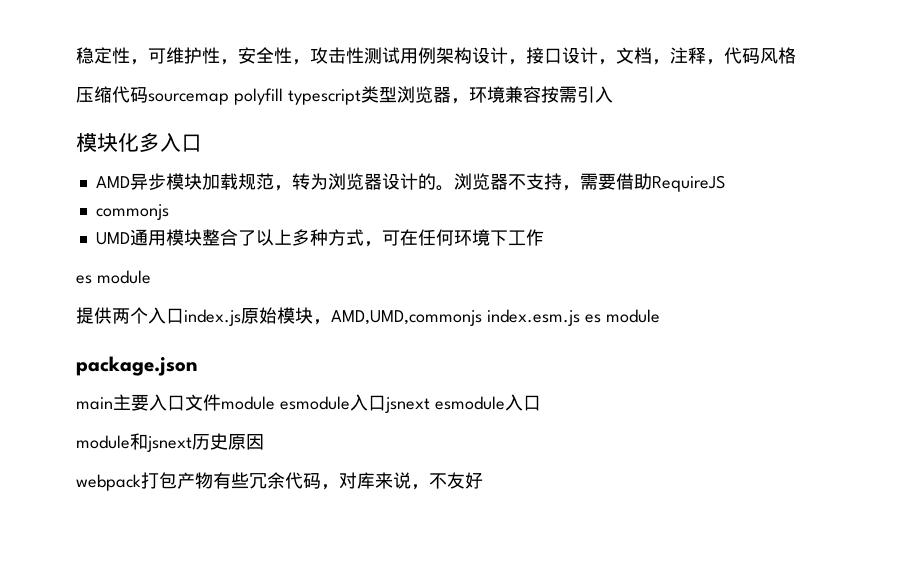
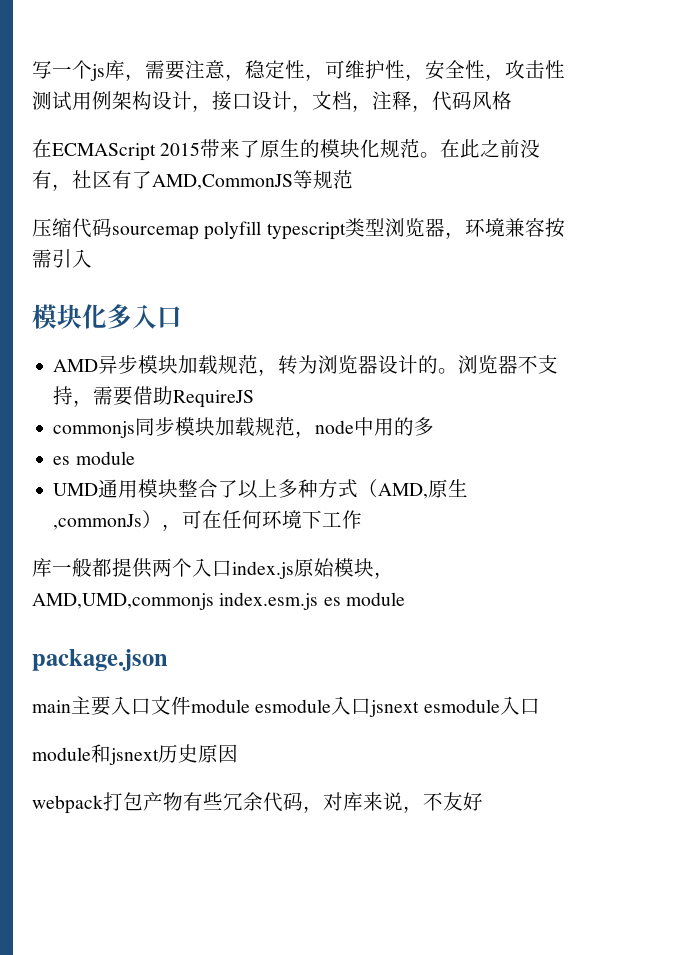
- 稳定性，可维护性，安全性，攻击性测试用例架构设计，接口设计，文档，注释，代码风格
+ 写一个js库，需要注意，稳定性，可维护性，安全性，攻击性测试用例架构设计，接口设计，文档，注释，代码风格
+ 在ECMAScript 2015带来了原生的模块化规范。在此之前没有，社区有了AMD,CommonJS等规范
- commonjs
+ commonjs同步模块加载规范，node中用的多
+ es module
- UMD通用模块整合了以上多种方式，可在任何环境下工作
- es module
- 提供两个入口index.js原始模块，AMD,UMD,commonjs index.esm.js es module
+ UMD通用模块整合了以上多种方式（AMD,原生,commonJs），可在任何环境下工作
+ 库一般都提供两个入口index.js原始模块，AMD,UMD,commonjs index.esm.js es module

